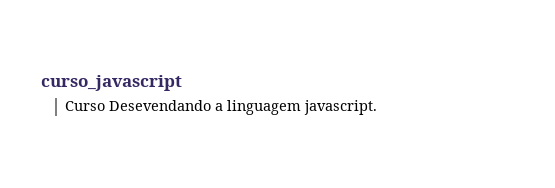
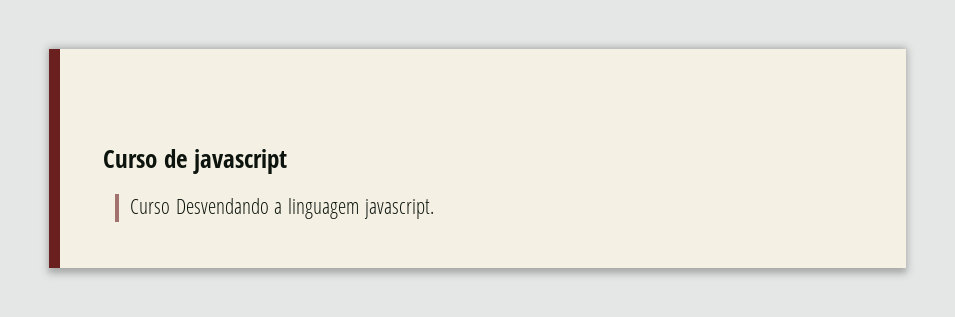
- curso_javascript
- Curso Desevendando a linguagem javascript.
+ Curso de javascript
+ Curso Desvendando a linguagem javascript.

